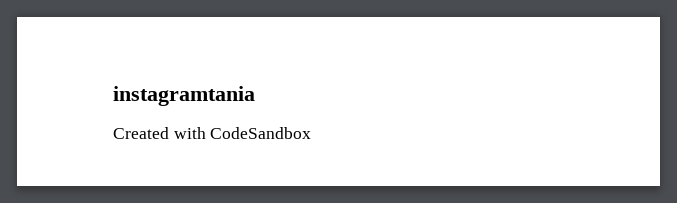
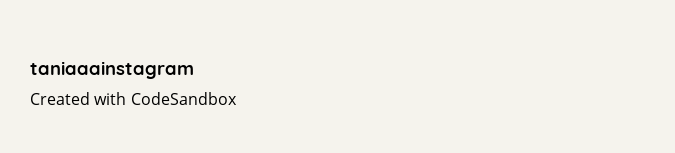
- instagramtania
+ taniaaainstagram

